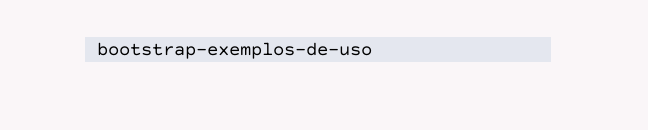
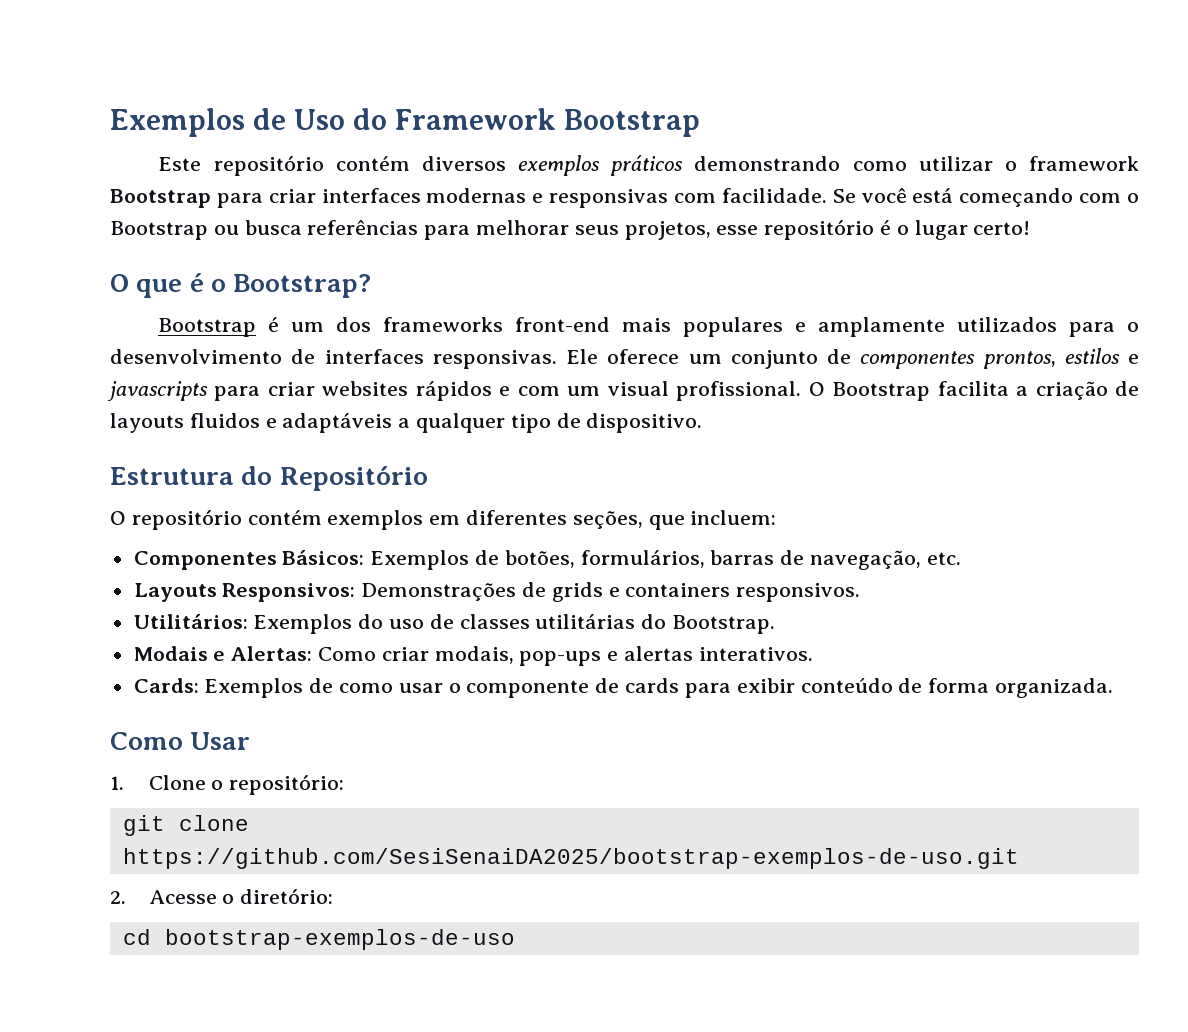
- bootstrap-exemplos-de-uso
+ Exemplos de Uso do Framework Bootstrap
+ Este repositório contém diversos exemplos práticos demonstrando como utilizar o framework Bootstrap para criar interfaces modernas e responsivas com facilidade. Se você está começando com o Bootstrap ou busca referências para melhorar seus projetos, esse repositório é o lugar certo!
+ O que é o Bootstrap?
+ Bootstrap é um dos frameworks front-end mais populares e amplamente utilizados para o desenvolvimento de interfaces responsivas. Ele oferece um conjunto de componentes prontos, estilos e javascripts para criar websites rápidos e com um visual profissional. O Bootstrap facilita a criação de layouts fluidos e adaptáveis a qualquer tipo de dispositivo.
+ Estrutura do Repositório
+ O repositório contém exemplos em diferentes seções, que incluem:
+ Componentes Básicos: Exemplos de botões, formulários, barras de navegação, etc.
+ Layouts Responsivos: Demonstrações de grids e containers responsivos.
+ Utilitários: Exemplos do uso de classes utilitárias do Bootstrap.
+ Modais e Alertas: Como criar modais, pop-ups e alertas interativos.
+ Cards: Exemplos de como usar o componente de cards para exibir conteúdo de forma organizada.
+ Como Usar
+ 1. Clone o repositório:
+ git clone https://github.com/SesiSenaiDA2025/bootstrap-exemplos-de-uso.git
+ 2. Acesse o diretório:
+ cd bootstrap-exemplos-de-uso

